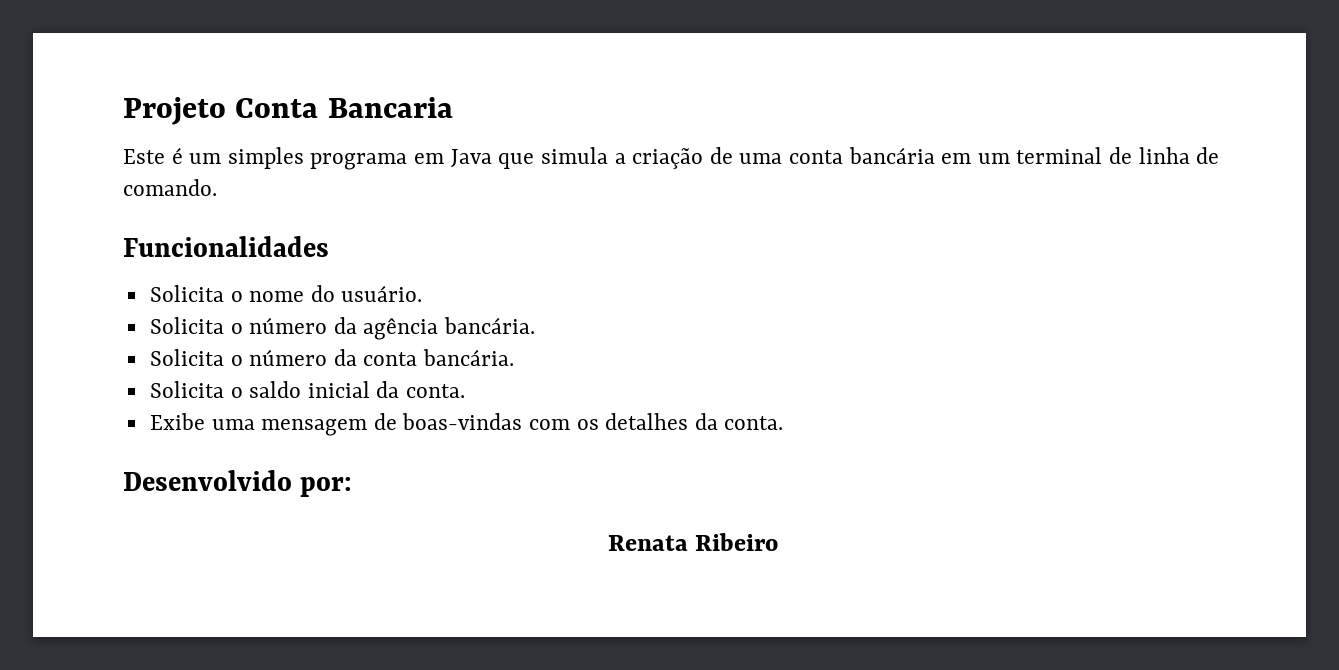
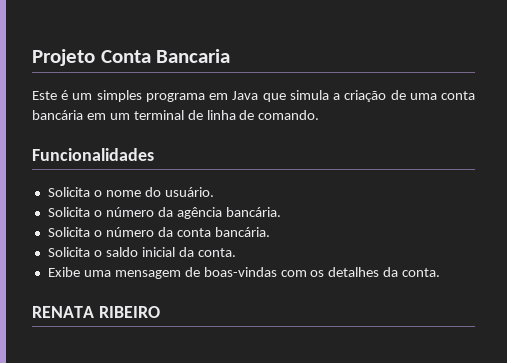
- Desenvolvido por:
- Renata Ribeiro
+ RENATA RIBEIRO

